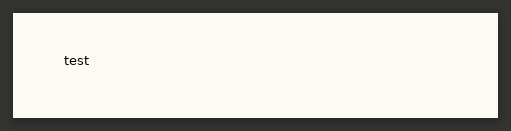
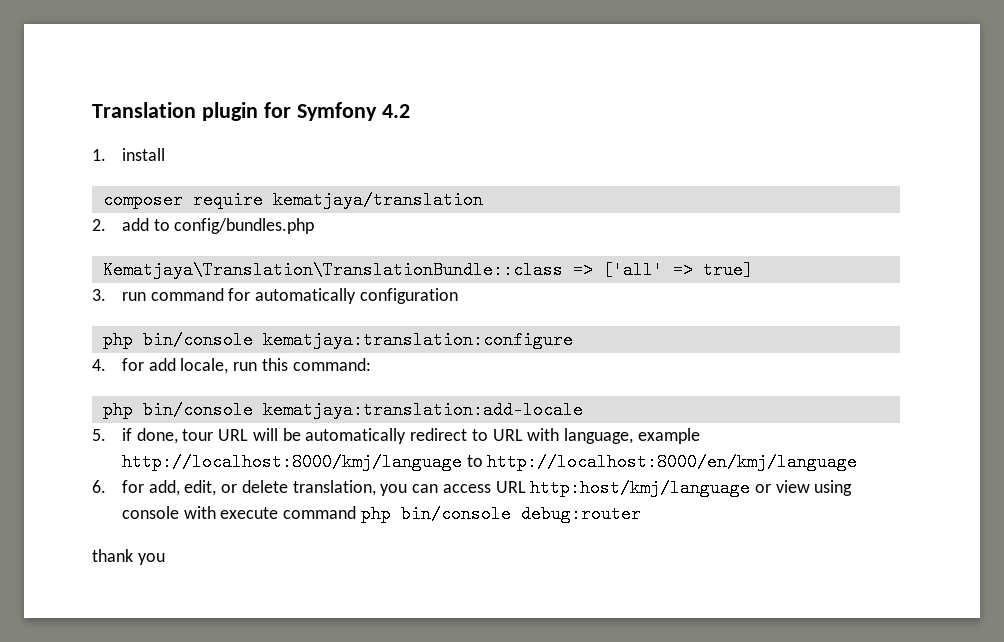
- test
+ Translation plugin for Symfony 4.2
+ 1. install
+ composer require kematjaya/translation
+ 2. add to config/bundles.php
+ Kematjaya\Translation\TranslationBundle::class => ['all' => true]
+ 3. run command for automatically configuration
+ php bin/console kematjaya:translation:configure
+ 4. for add locale, run this command:
+ php bin/console kematjaya:translation:add-locale
+ 5. if done, tour URL will be automatically redirect to URL with language, example http://localhost:8000/kmj/language to http://localhost:8000/en/kmj/language
+ 6. for add, edit, or delete translation, you can access URL http:host/kmj/language or view using console with execute command php bin/console debug:router
+ thank you

